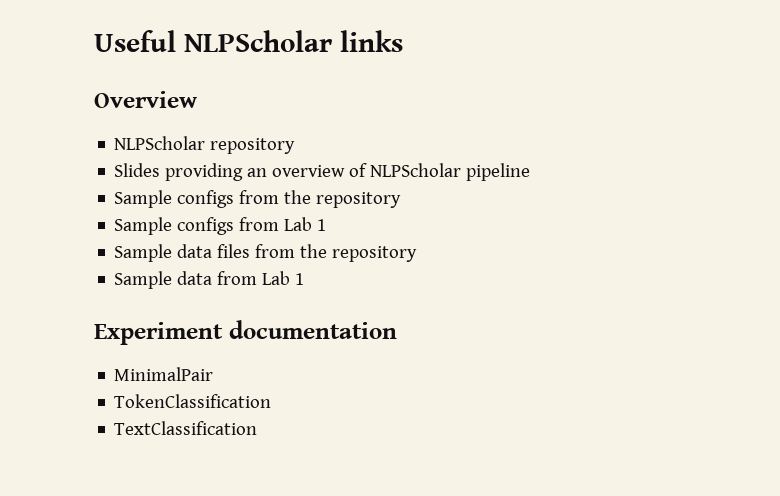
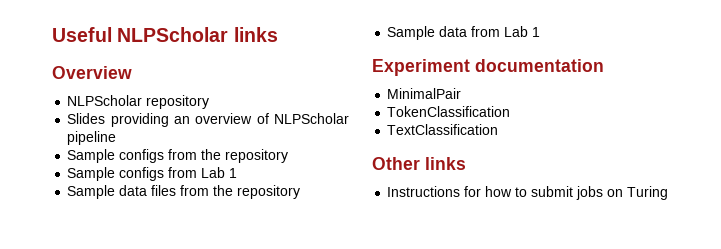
+ Other links
+ Instructions for how to submit jobs on Turing

